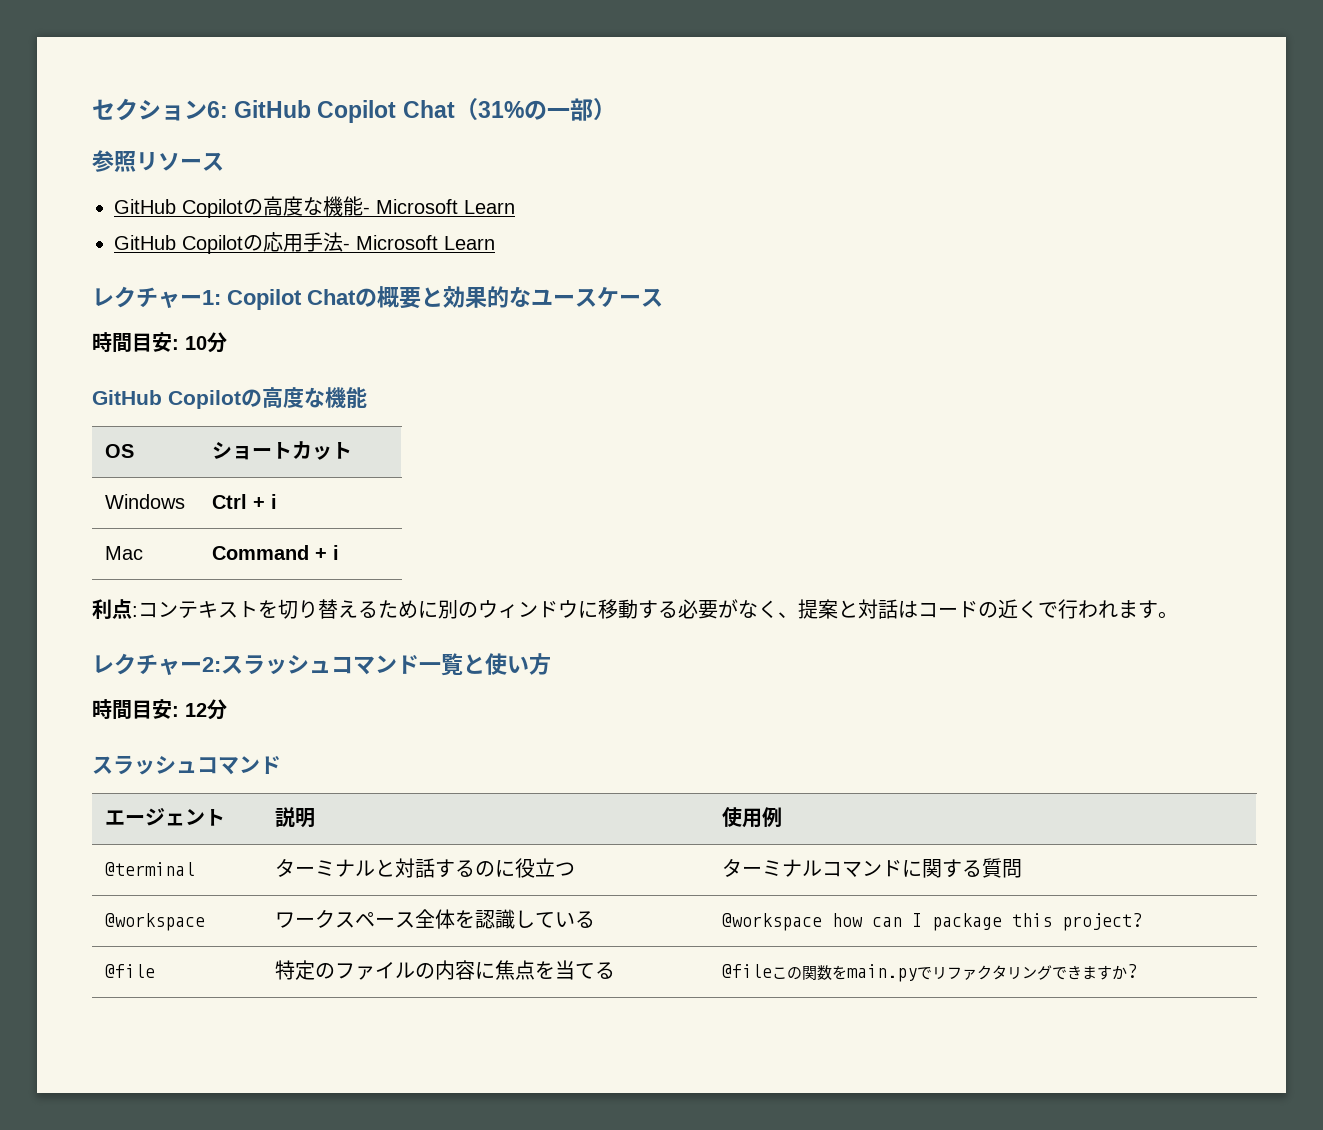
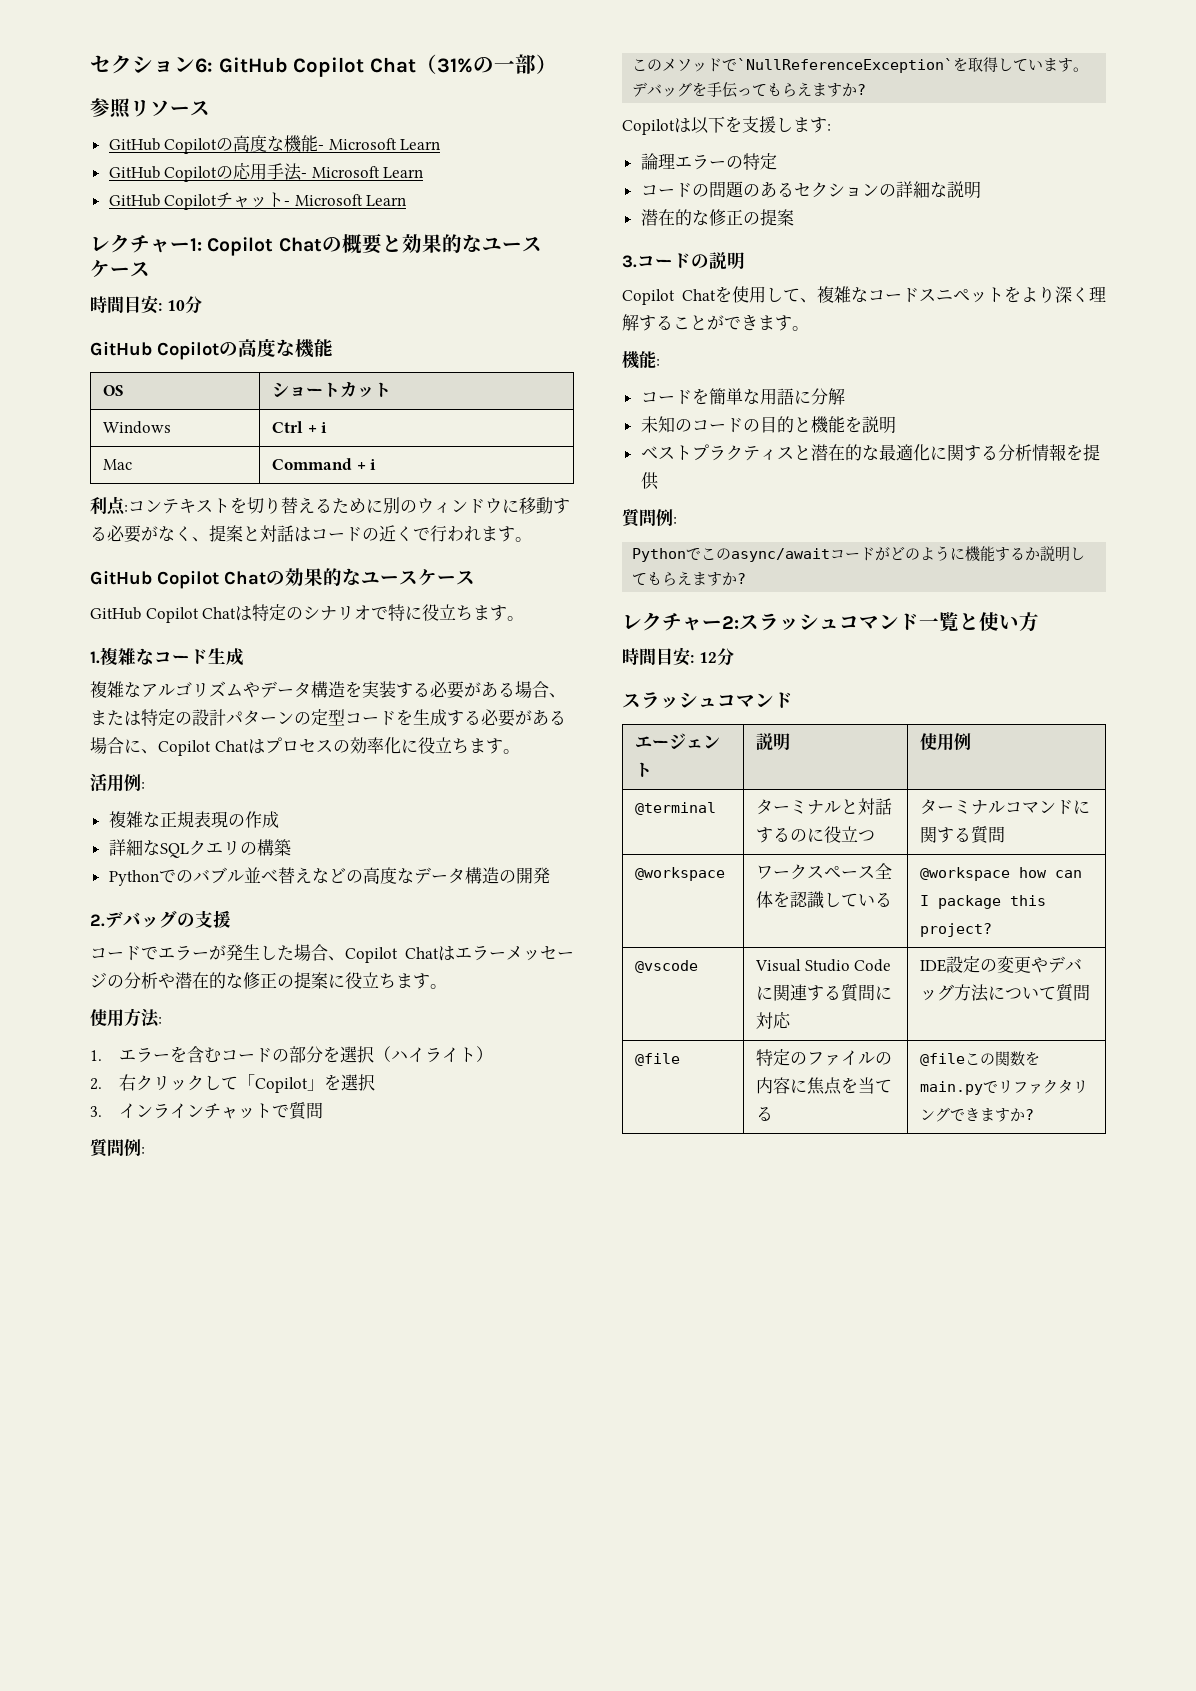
+ GitHub Copilotチャット- Microsoft Learn
+ GitHub Copilot Chatの効果的なユースケース
+ GitHub Copilot Chatは特定のシナリオで特に役立ちます。
+ 1.複雑なコード生成
+ 複雑なアルゴリズムやデータ構造を実装する必要がある場合、または特定の設計パターンの定型コードを生成する必要がある場合に、Copilot Chatはプロセスの効率化に役立ちます。
+ 活用例:
+ 複雑な正規表現の作成
+ 詳細なSQLクエリの構築
+ Pythonでのバブル並べ替えなどの高度なデータ構造の開発
+ 2.デバッグの支援
+ コードでエラーが発生した場合、Copilot Chatはエラーメッセージの分析や潜在的な修正の提案に役立ちます。
+ 使用方法:
+ 1.エラーを含むコードの部分を選択（ハイライト）
+ 2.右クリックして「Copilot」を選択
+ 3.インラインチャットで質問
+ 質問例:
+ このメソッドで`NullReferenceException`を取得しています。デバッグを手伝ってもらえますか?
+ Copilotは以下を支援します:
+ 論理エラーの特定
+ コードの問題のあるセクションの詳細な説明
+ 潜在的な修正の提案
+ 3.コードの説明
+ Copilot Chatを使用して、複雑なコードスニペットをより深く理解することができます。
+ 機能:
+ コードを簡単な用語に分解
+ 未知のコードの目的と機能を説明
+ ベストプラクティスと潜在的な最適化に関する分析情報を提供
+ 質問例:
+ Pythonでこのasync/awaitコードがどのように機能するか説明してもらえますか?
+ @vscode | Visual Studio Codeに関連する質問に対応 | IDE設定の変更やデバッグ方法について質問

